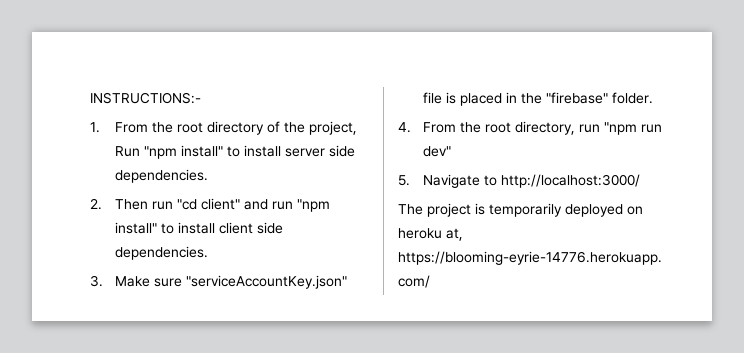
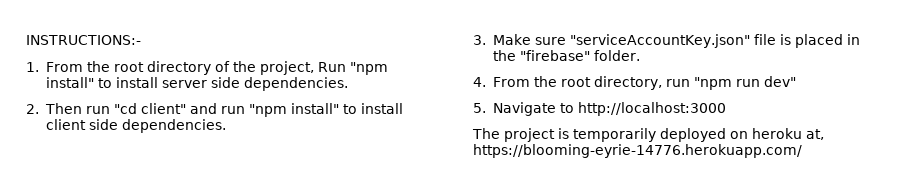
- 5. Navigate to http://localhost:3000/
+ 5. Navigate to http://localhost:3000

